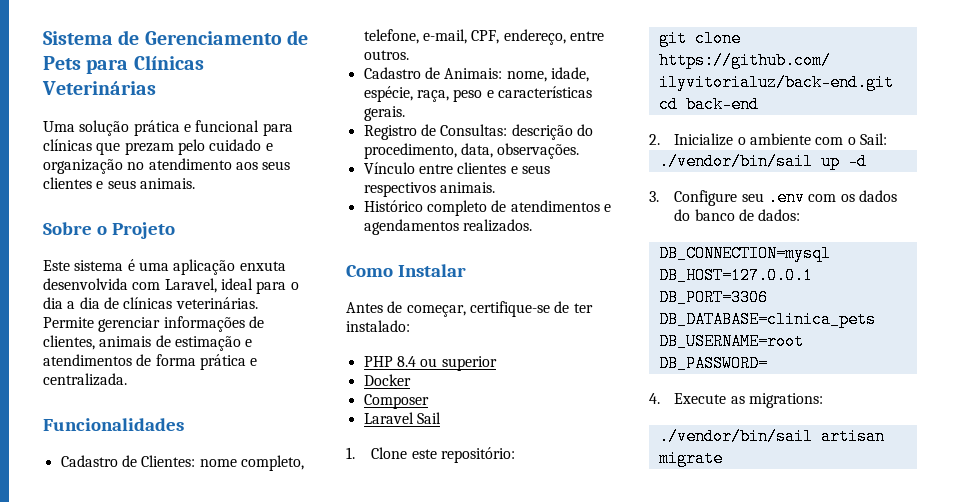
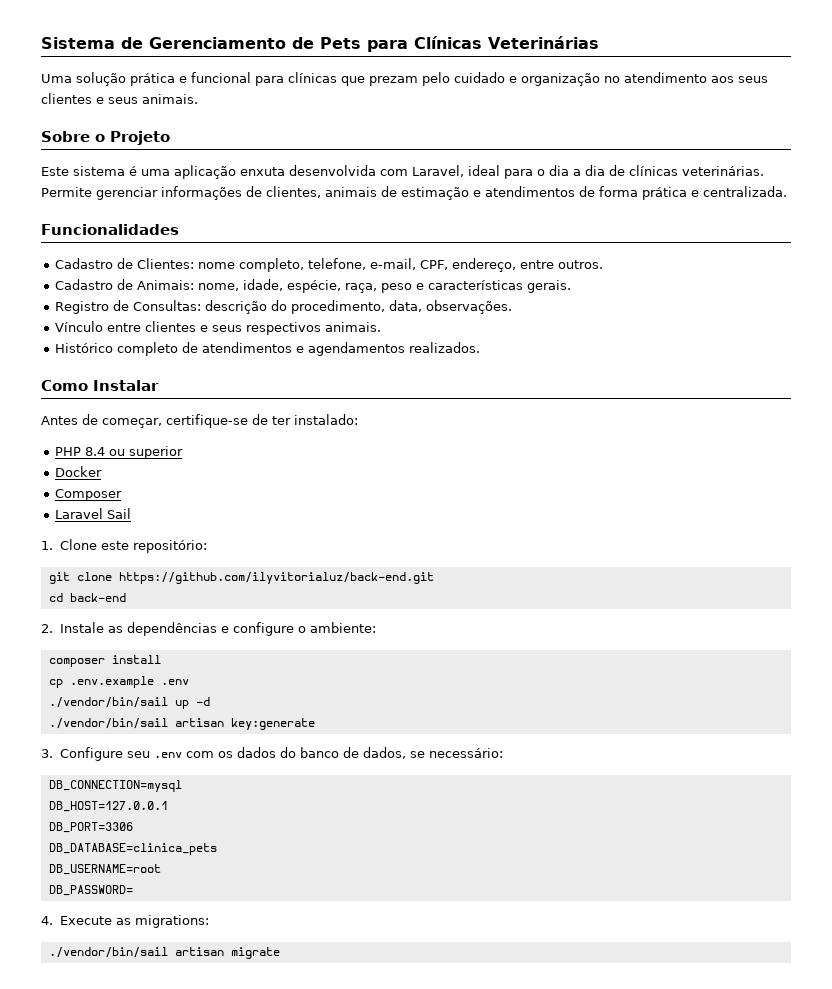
- 2. Inicialize o ambiente com o Sail:
+ 2. Instale as dependências e configure o ambiente:
+ composer install
+ cp .env.example .env
+ ./vendor/bin/sail artisan key:generate
- 3. Configure seu .env com os dados do banco de dados:
+ 3. Configure seu .env com os dados do banco de dados, se necessário:

